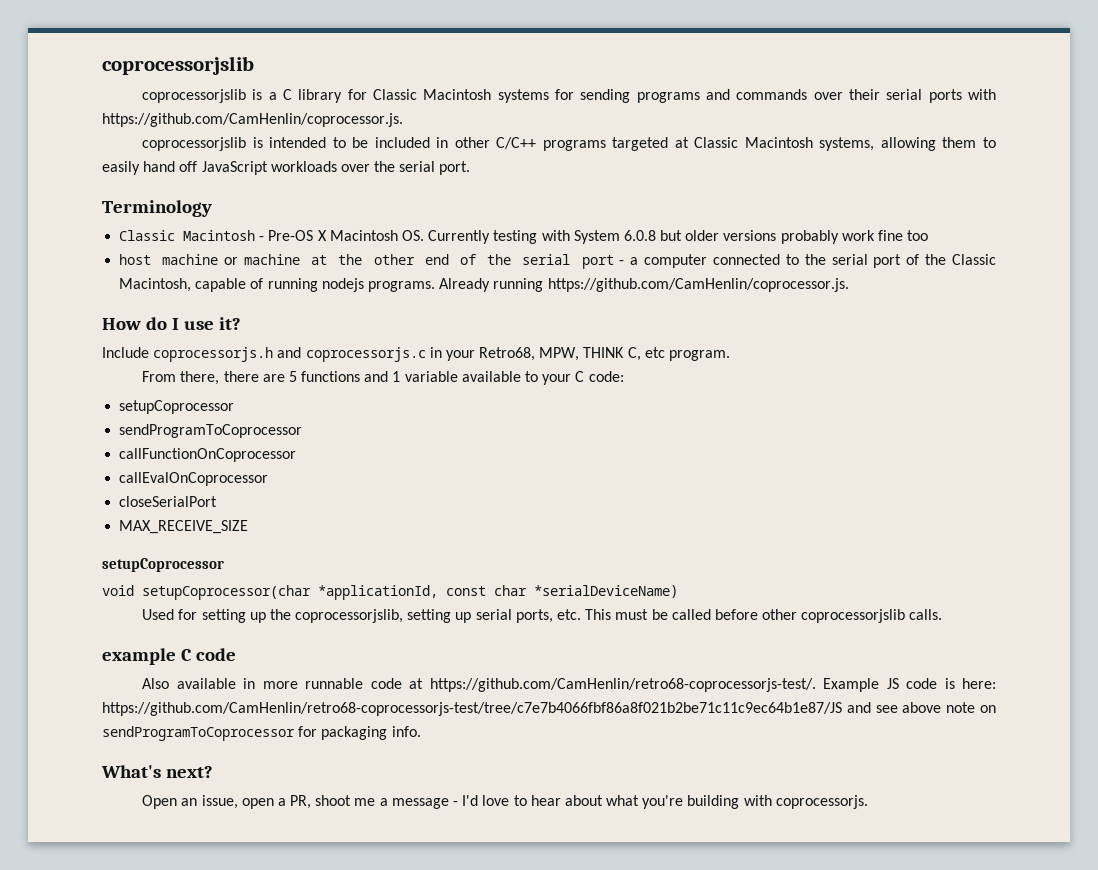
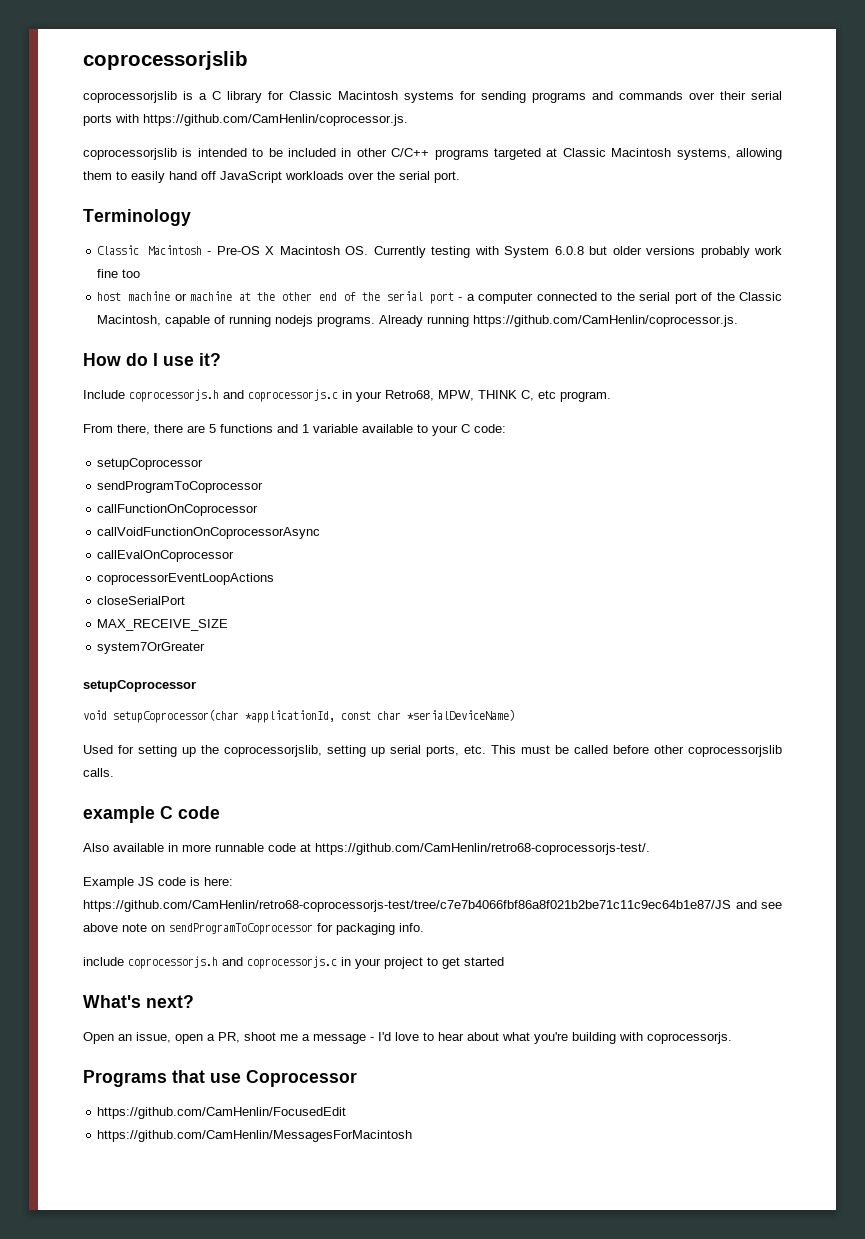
+ callVoidFunctionOnCoprocessorAsync
+ coprocessorEventLoopActions
+ system7OrGreater
- Also available in more runnable code at https://github.com/CamHenlin/retro68-coprocessorjs-test/. Example JS code is here: https://github.com/CamHenlin/retro68-coprocessorjs-test/tree/c7e7b4066fbf86a8f021b2be71c11c9ec64b1e87/JS and see above note on sendProgramToCoprocessor for packaging info.
+ Also available in more runnable code at https://github.com/CamHenlin/retro68-coprocessorjs-test/.
+ Example JS code is here: https://github.com/CamHenlin/retro68-coprocessorjs-test/tree/c7e7b4066fbf86a8f021b2be71c11c9ec64b1e87/JS and see above note on sendProgramToCoprocessor for packaging info.
+ include coprocessorjs.h and coprocessorjs.c in your project to get started
+ Programs that use Coprocessor
+ https://github.com/CamHenlin/FocusedEdit
+ https://github.com/CamHenlin/MessagesForMacintosh

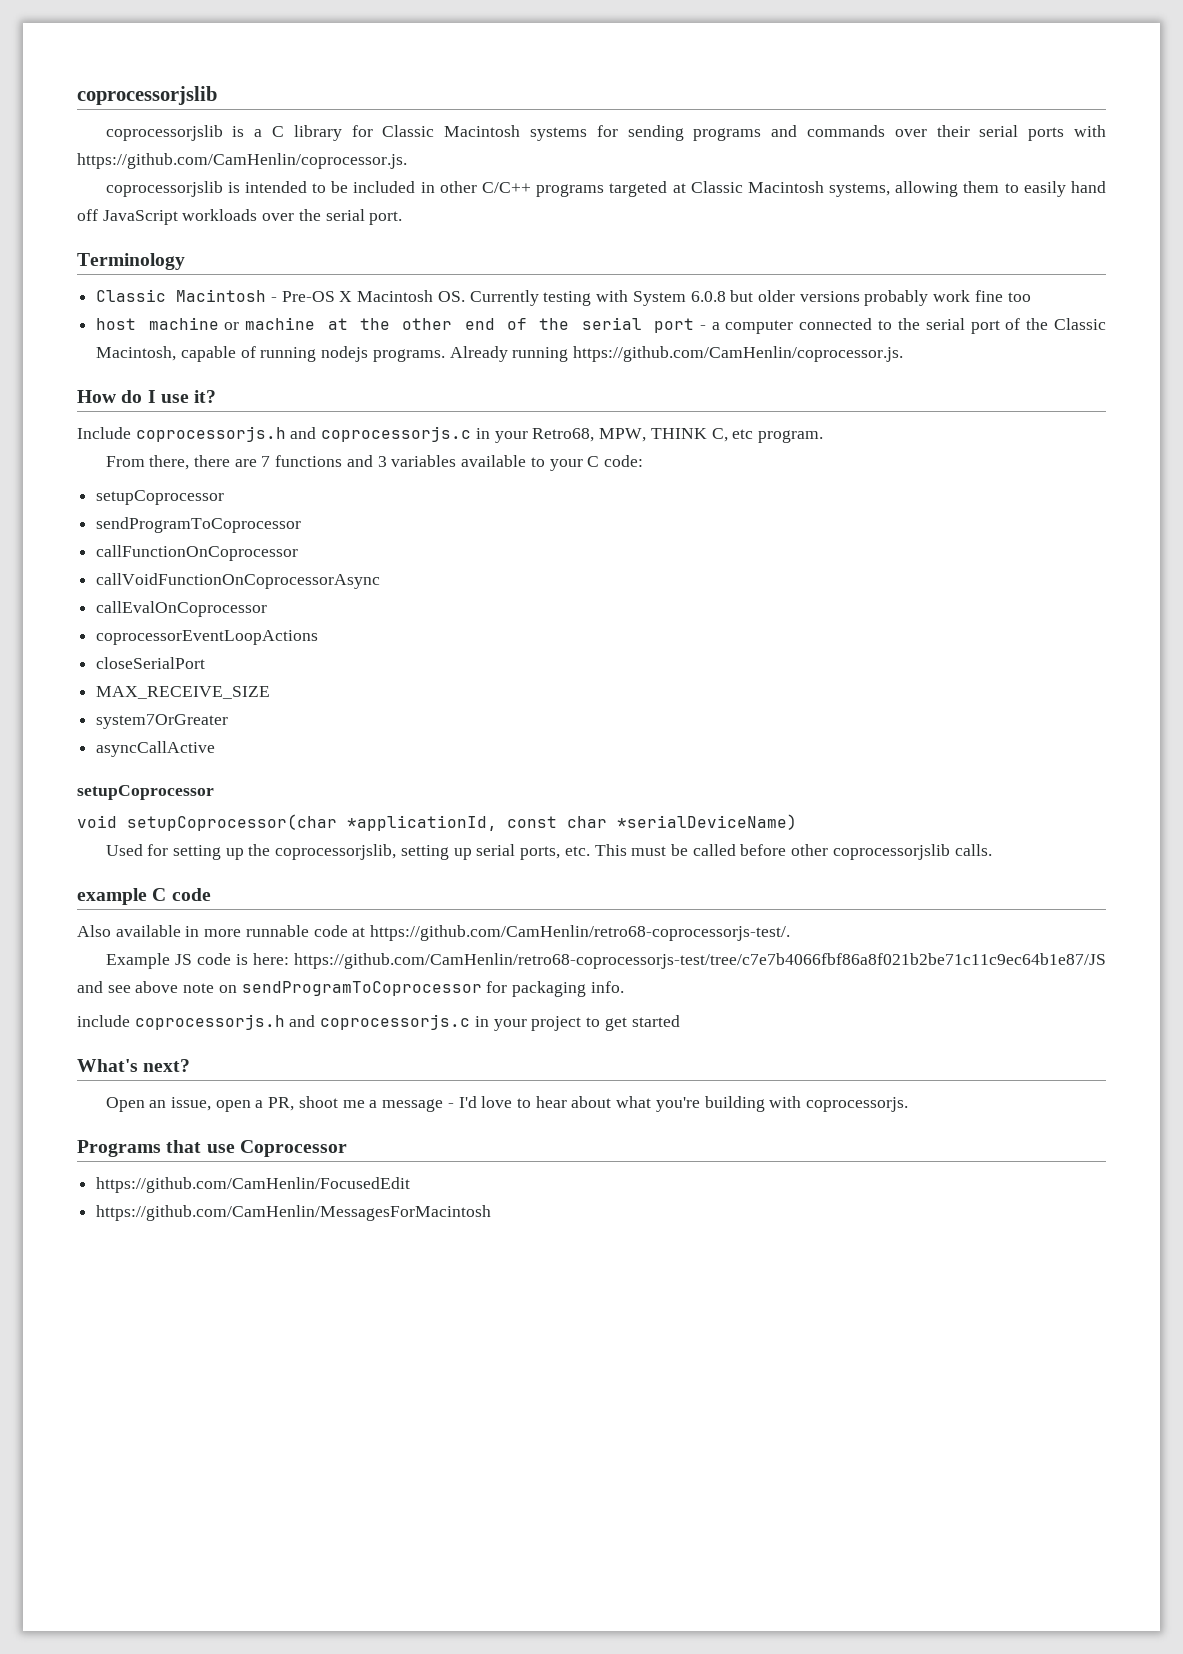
- From there, there are 5 functions and 1 variable available to your C code:
+ From there, there are 7 functions and 3 variables available to your C code:
+ asyncCallActive

